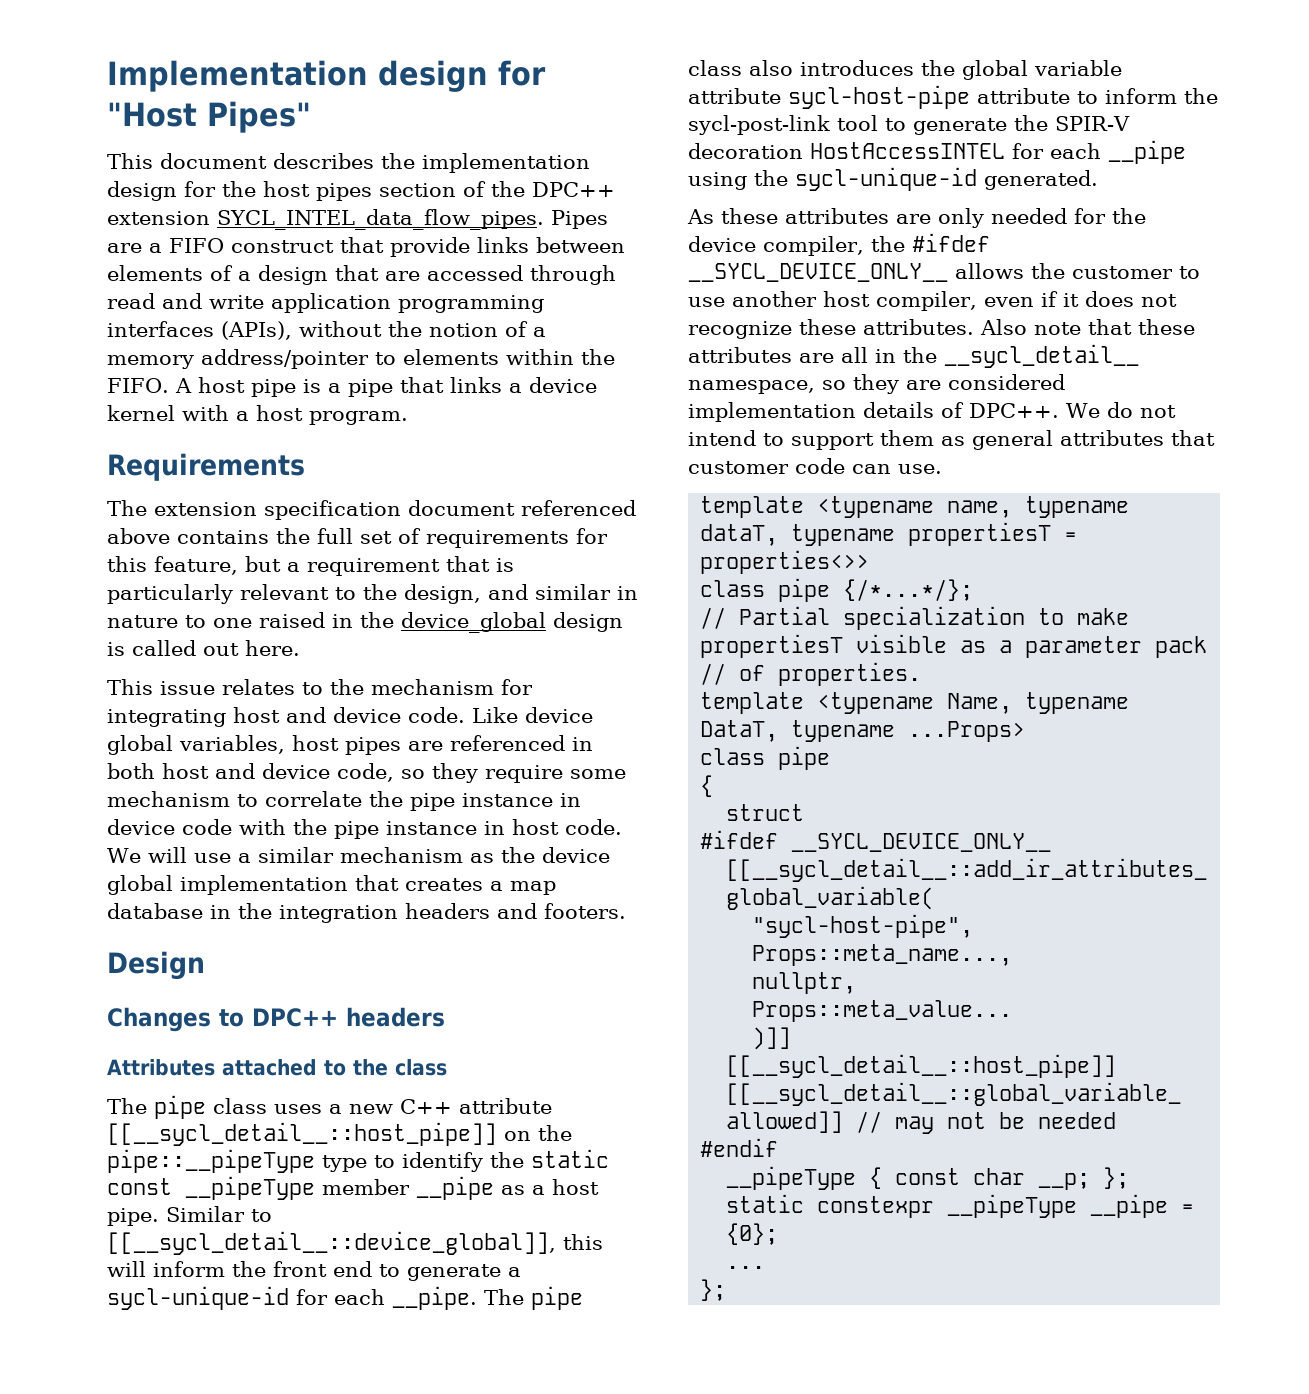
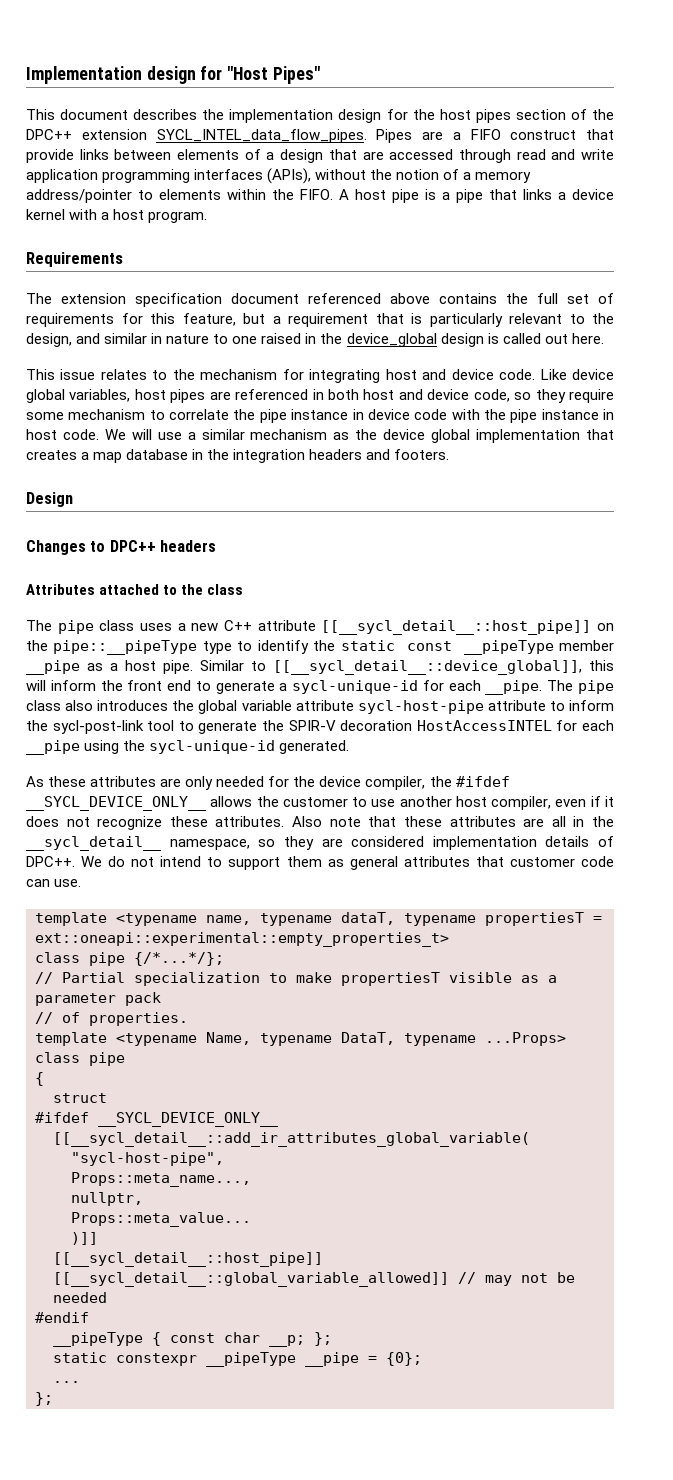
- template <typename name, typename dataT, typename propertiesT = properties<>>
+ template <typename name, typename dataT, typename propertiesT = ext::oneapi::experimental::empty_properties_t>

